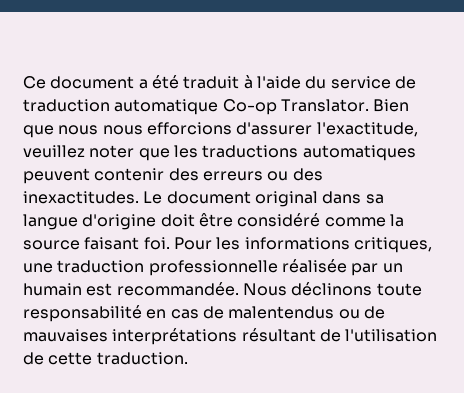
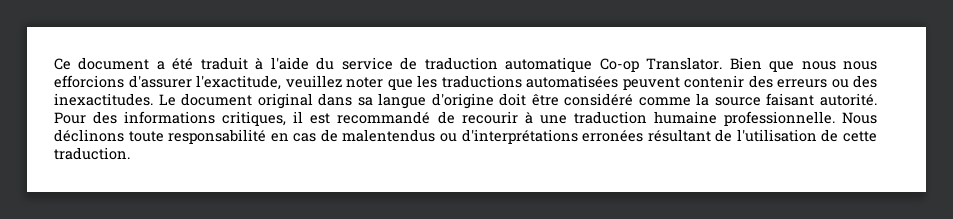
- Bien que nous nous efforcions d'assurer l'exactitude, veuillez noter que les traductions automatiques peuvent contenir des erreurs ou des inexactitudes.
+ Bien que nous nous efforcions d'assurer l'exactitude, veuillez noter que les traductions automatisées peuvent contenir des erreurs ou des inexactitudes.
- Le document original dans sa langue d'origine doit être considéré comme la source faisant foi. Pour les informations critiques, une traduction professionnelle réalisée par un humain est recommandée.
+ Le document original dans sa langue d'origine doit être considéré comme la source faisant autorité. Pour des informations critiques, il est recommandé de recourir à une traduction humaine professionnelle.
- Nous déclinons toute responsabilité en cas de malentendus ou de mauvaises interprétations résultant de l'utilisation de cette traduction.
+ Nous déclinons toute responsabilité en cas de malentendus ou d'interprétations erronées résultant de l'utilisation de cette traduction.

